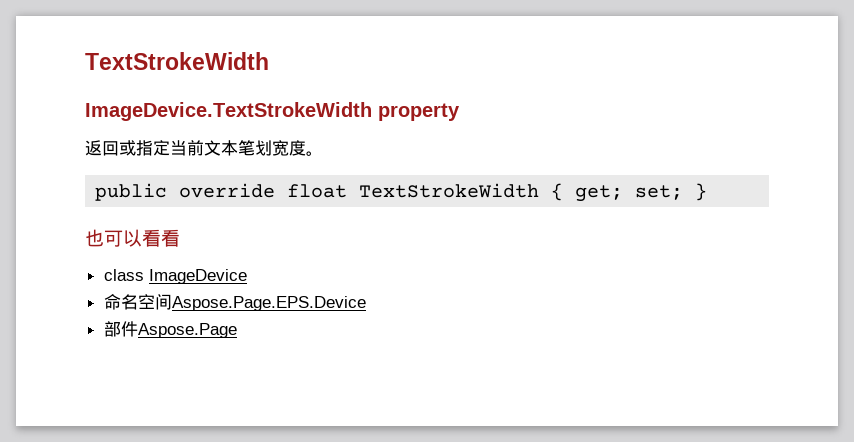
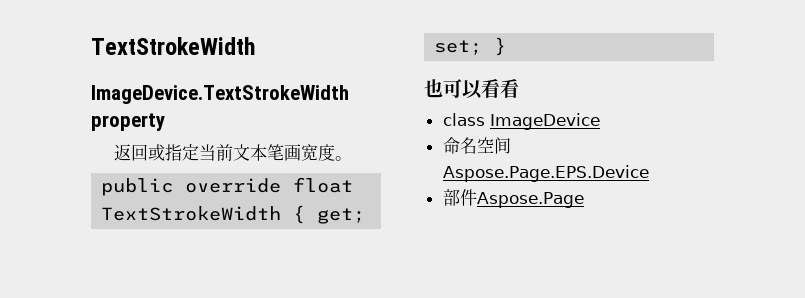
- 返回或指定当前文本笔划宽度。
+ 返回或指定当前文本笔画宽度。

